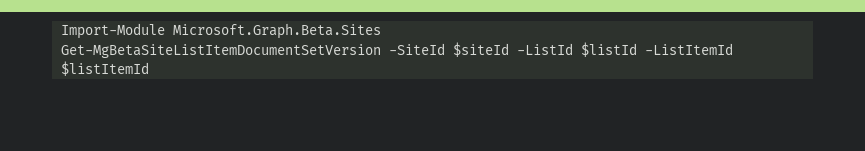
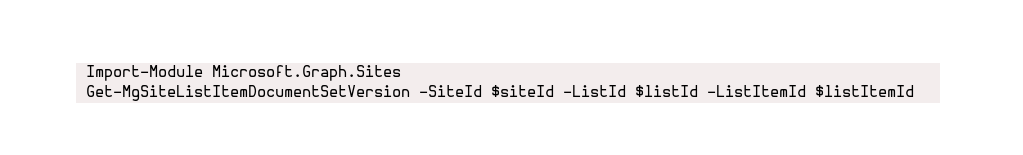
- Import-Module Microsoft.Graph.Beta.Sites
- Get-MgBetaSiteListItemDocumentSetVersion -SiteId $siteId -ListId $listId -ListItemId $listItemId
+ Import-Module Microsoft.Graph.Sites
+ Get-MgSiteListItemDocumentSetVersion -SiteId $siteId -ListId $listId -ListItemId $listItemId

